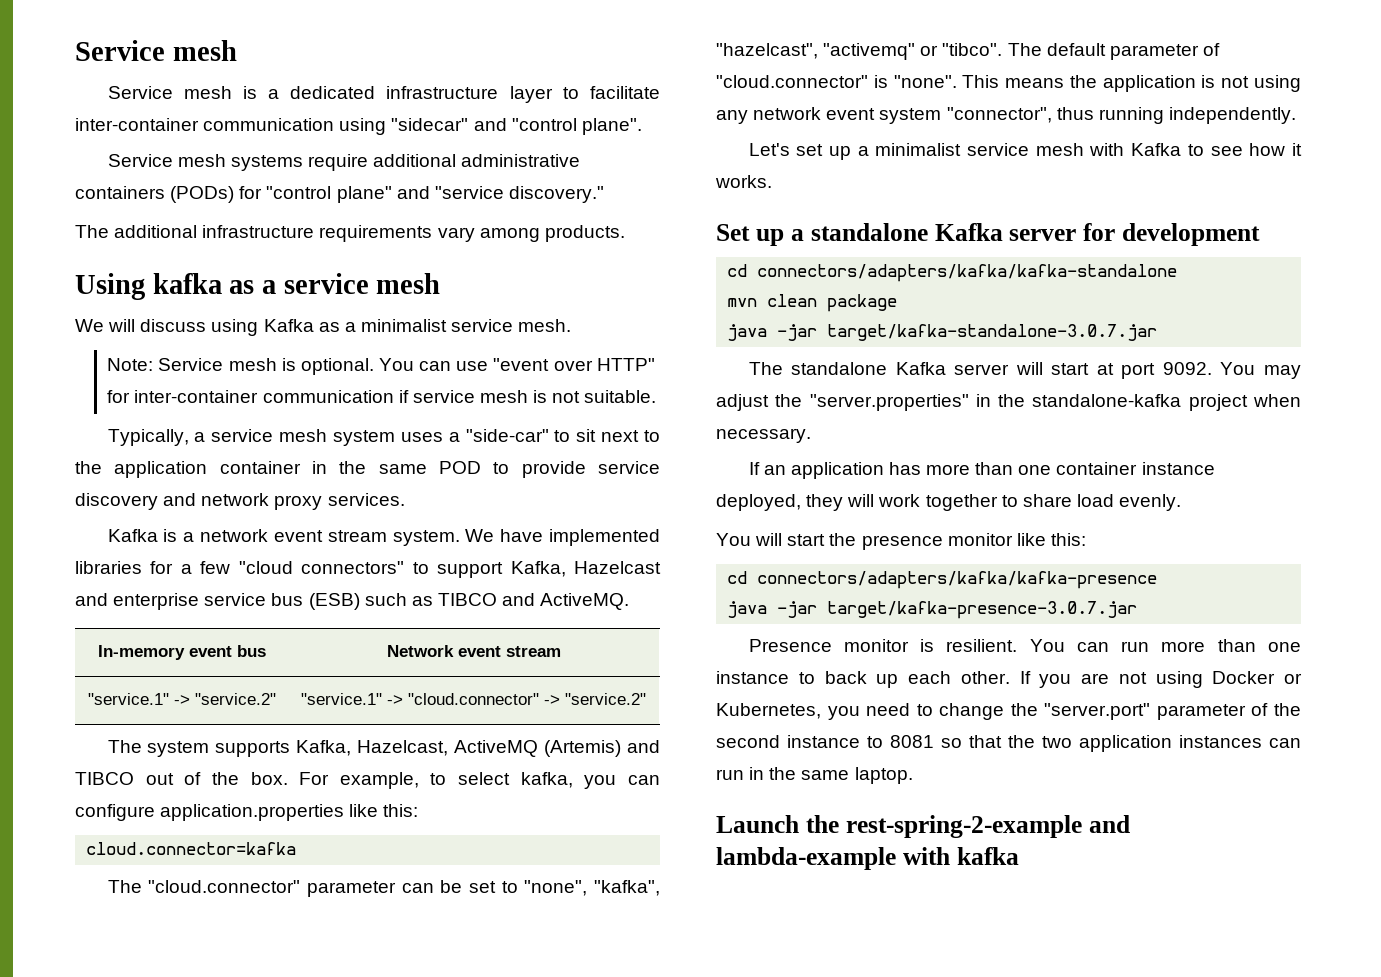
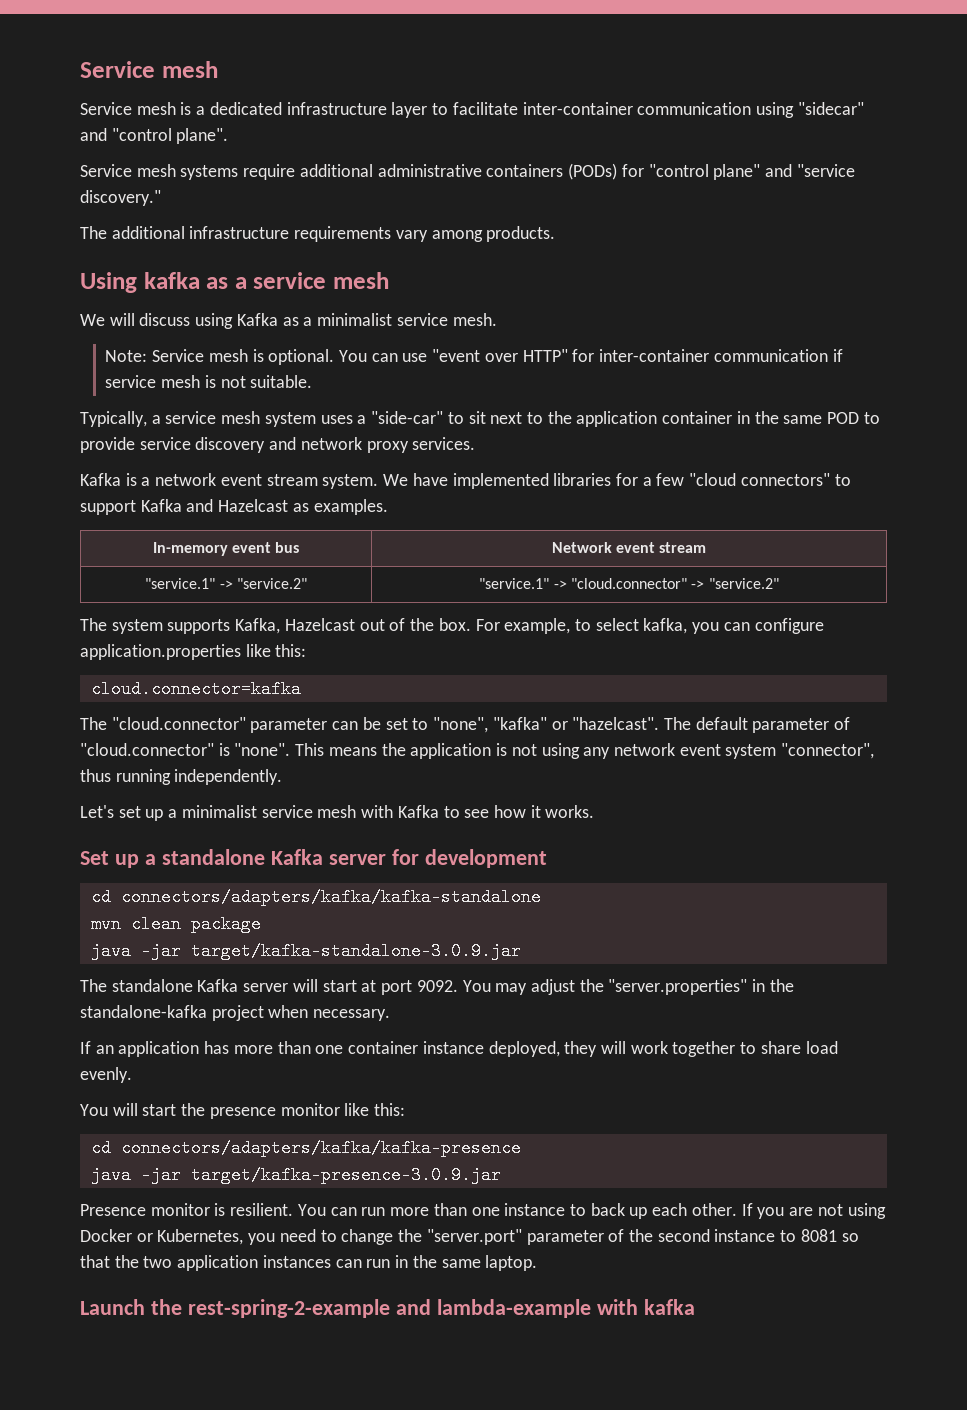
- We have implemented libraries for a few "cloud connectors" to support Kafka, Hazelcast and enterprise service bus (ESB) such as TIBCO and ActiveMQ.
+ We have implemented libraries for a few "cloud connectors" to support Kafka and Hazelcast as examples.
- The system supports Kafka, Hazelcast, ActiveMQ (Artemis) and TIBCO out of the box.
+ The system supports Kafka, Hazelcast out of the box.
- The "cloud.connector" parameter can be set to "none", "kafka", "hazelcast", "activemq" or "tibco".
+ The "cloud.connector" parameter can be set to "none", "kafka" or "hazelcast".
- java -jar target/kafka-standalone-3.0.7.jar
+ java -jar target/kafka-standalone-3.0.9.jar
- java -jar target/kafka-presence-3.0.7.jar
+ java -jar target/kafka-presence-3.0.9.jar

